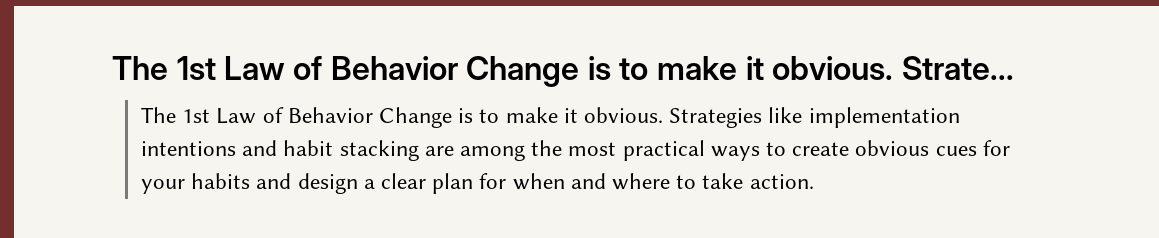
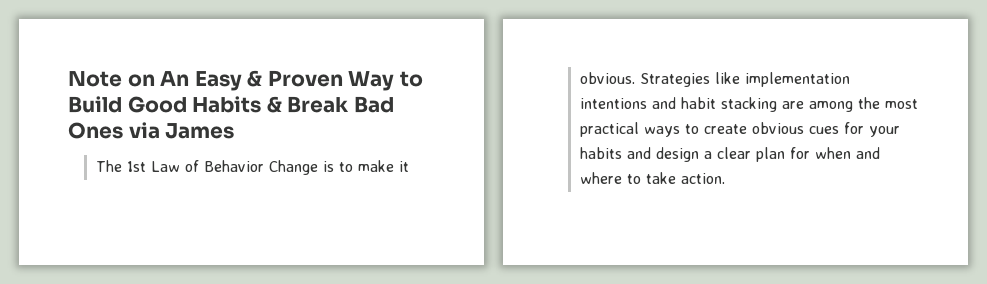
- The 1st Law of Behavior Change is to make it obvious. Strate...
+ Note on An Easy & Proven Way to Build Good Habits & Break Bad Ones via James

